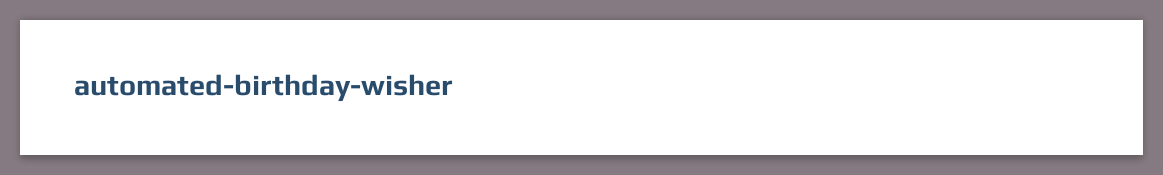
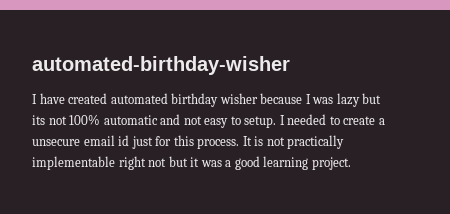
+ I have created automated birthday wisher because I was lazy but its not 100% automatic and not easy to setup. I needed to create a unsecure email id just for this process. It is not practically implementable right not but it was a good learning project.

